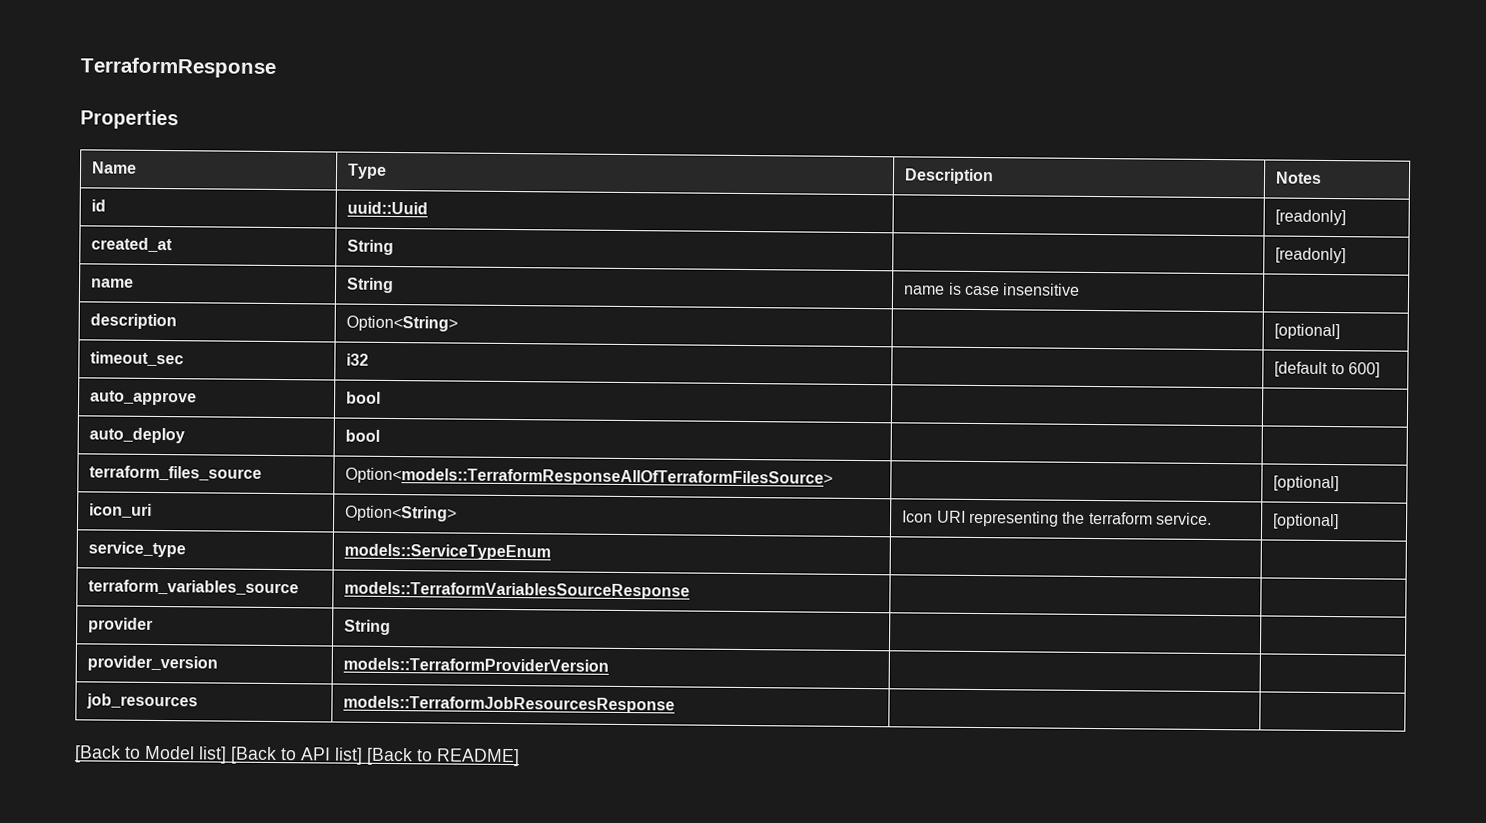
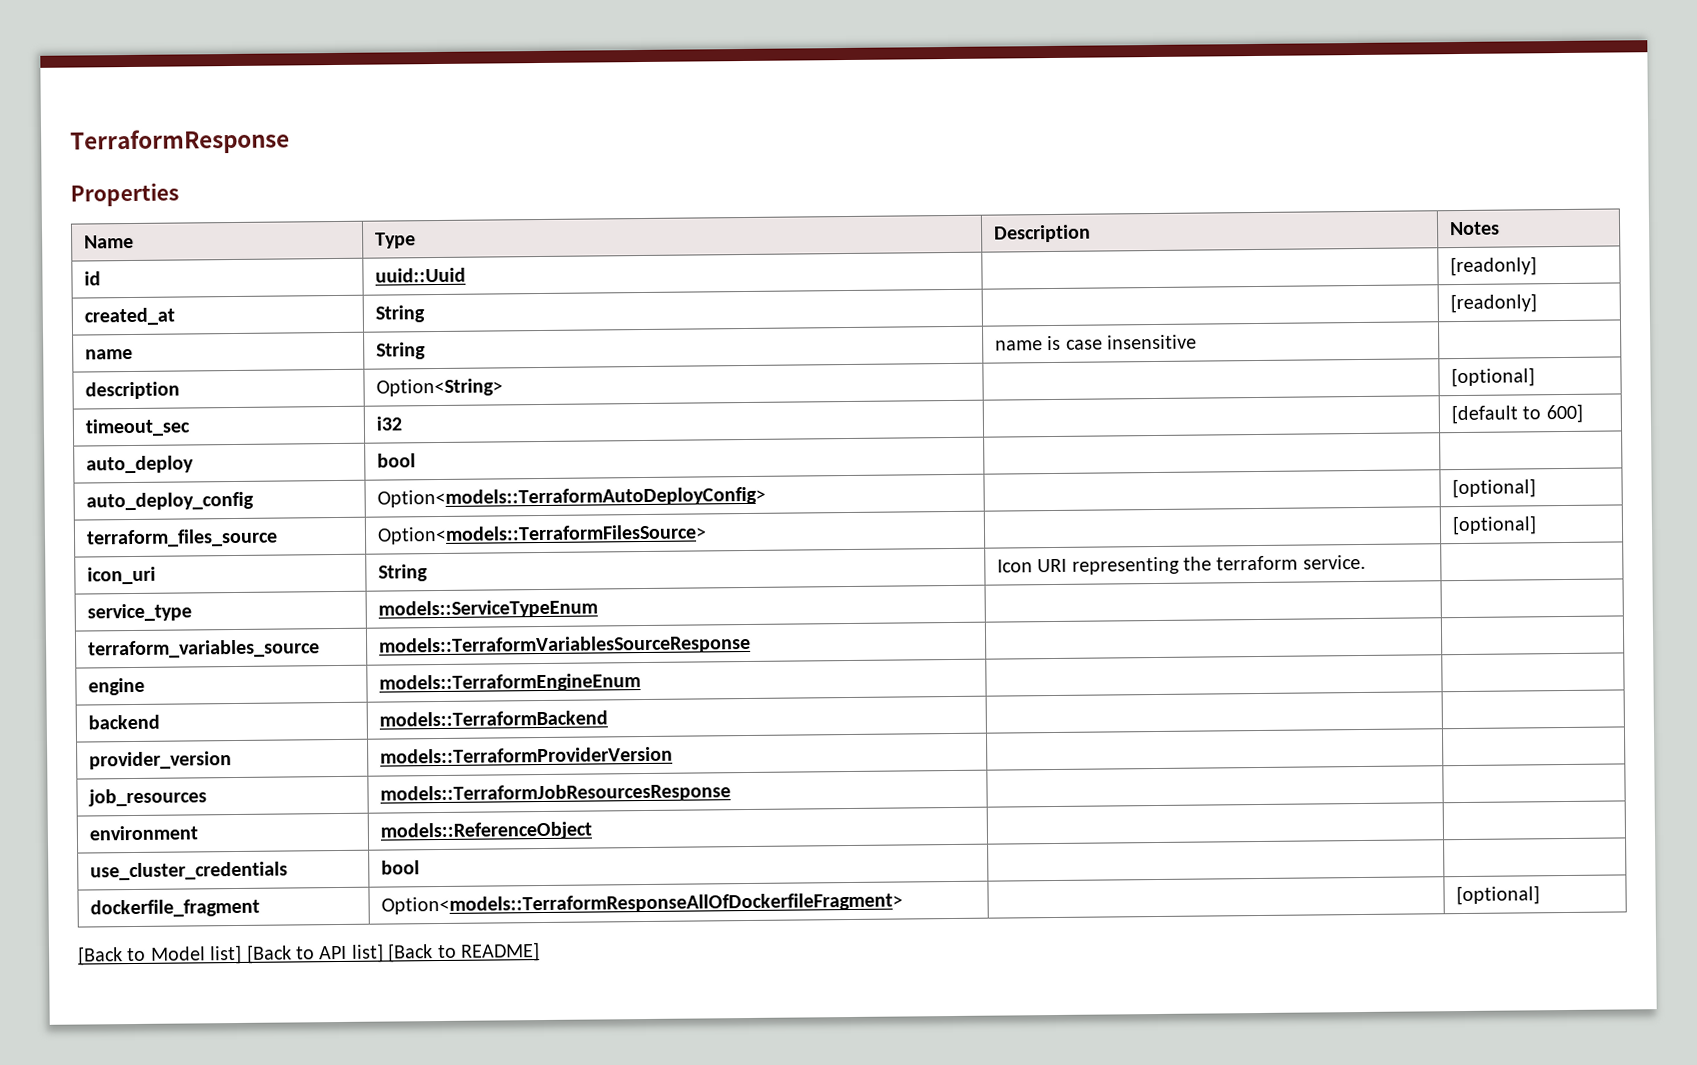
- auto_approve | bool | |
+ auto_deploy_config | Option<models::TerraformAutoDeployConfig> | | [optional]
- terraform_files_source | Option<models::TerraformResponseAllOfTerraformFilesSource> | | [optional]
+ terraform_files_source | Option<models::TerraformFilesSource> | | [optional]
- icon_uri | Option<String> | Icon URI representing the terraform service. | [optional]
+ icon_uri | String | Icon URI representing the terraform service. |
- provider | String | |
+ engine | models::TerraformEngineEnum | |
+ backend | models::TerraformBackend | |
+ environment | models::ReferenceObject | |
+ use_cluster_credentials | bool | |
+ dockerfile_fragment | Option<models::TerraformResponseAllOfDockerfileFragment> | | [optional]

